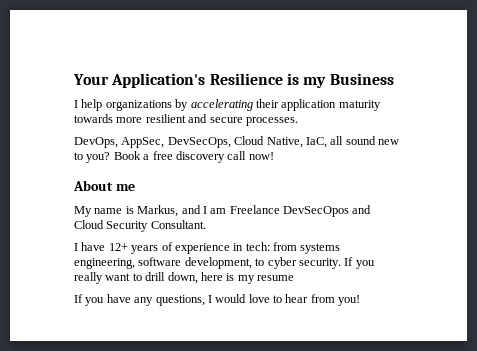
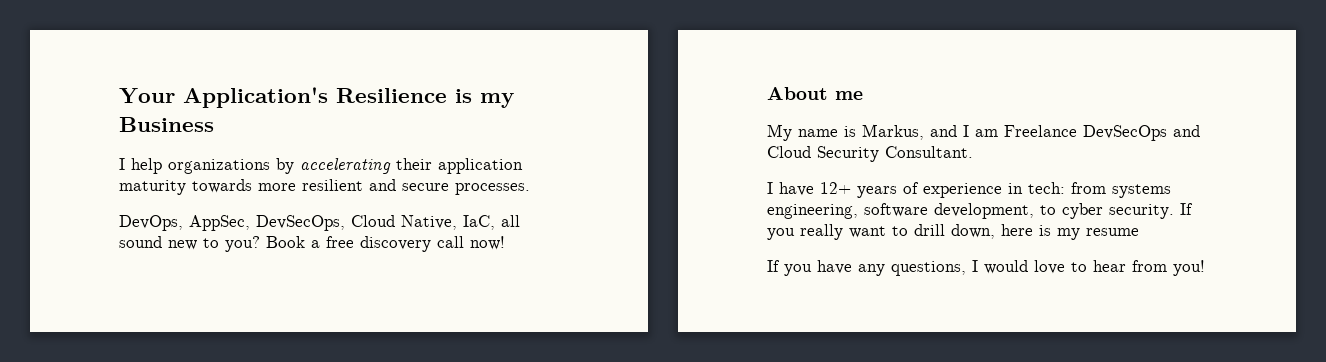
- My name is Markus, and I am Freelance DevSecOpos and Cloud Security Consultant.
+ My name is Markus, and I am Freelance DevSecOps and Cloud Security Consultant.

